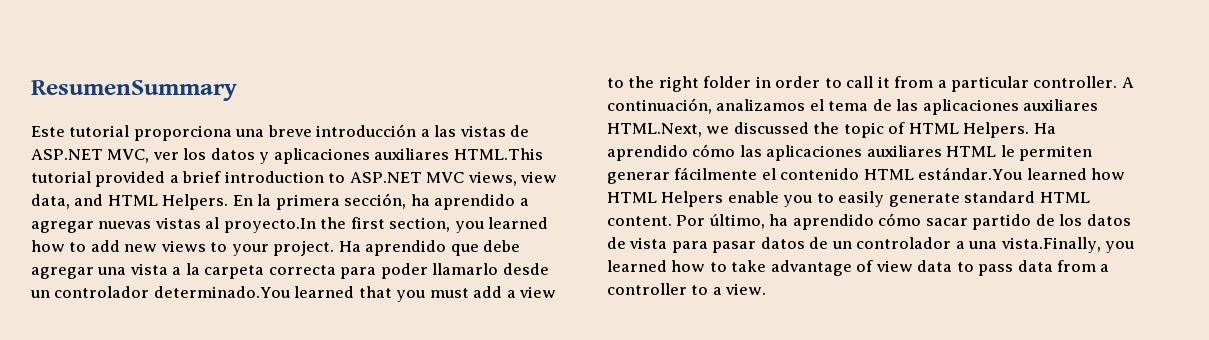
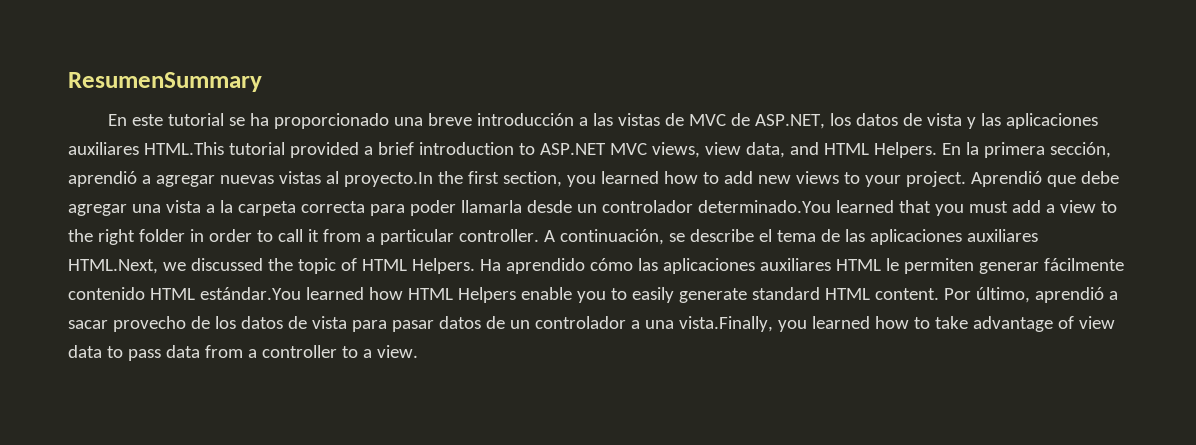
- Este tutorial proporciona una breve introducción a las vistas de ASP.NET MVC, ver los datos y aplicaciones auxiliares HTML.This tutorial provided a brief introduction to ASP.NET MVC views, view data, and HTML Helpers.
+ En este tutorial se ha proporcionado una breve introducción a las vistas de MVC de ASP.NET, los datos de vista y las aplicaciones auxiliares HTML.This tutorial provided a brief introduction to ASP.NET MVC views, view data, and HTML Helpers.
- En la primera sección, ha aprendido a agregar nuevas vistas al proyecto.In the first section, you learned how to add new views to your project.
+ En la primera sección, aprendió a agregar nuevas vistas al proyecto.In the first section, you learned how to add new views to your project.
- Ha aprendido que debe agregar una vista a la carpeta correcta para poder llamarlo desde un controlador determinado.You learned that you must add a view to the right folder in order to call it from a particular controller.
+ Aprendió que debe agregar una vista a la carpeta correcta para poder llamarla desde un controlador determinado.You learned that you must add a view to the right folder in order to call it from a particular controller.
- A continuación, analizamos el tema de las aplicaciones auxiliares HTML.Next, we discussed the topic of HTML Helpers.
+ A continuación, se describe el tema de las aplicaciones auxiliares HTML.Next, we discussed the topic of HTML Helpers.
- Ha aprendido cómo las aplicaciones auxiliares HTML le permiten generar fácilmente el contenido HTML estándar.You learned how HTML Helpers enable you to easily generate standard HTML content.
+ Ha aprendido cómo las aplicaciones auxiliares HTML le permiten generar fácilmente contenido HTML estándar.You learned how HTML Helpers enable you to easily generate standard HTML content.
- Por último, ha aprendido cómo sacar partido de los datos de vista para pasar datos de un controlador a una vista.Finally, you learned how to take advantage of view data to pass data from a controller to a view.
+ Por último, aprendió a sacar provecho de los datos de vista para pasar datos de un controlador a una vista.Finally, you learned how to take advantage of view data to pass data from a controller to a view.

